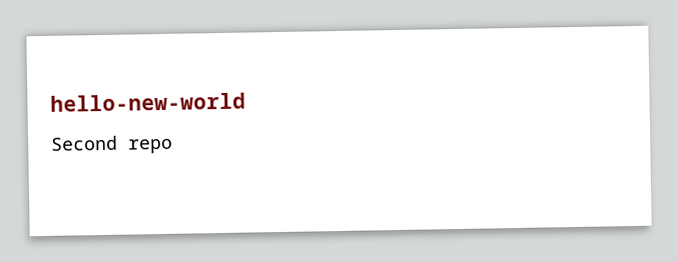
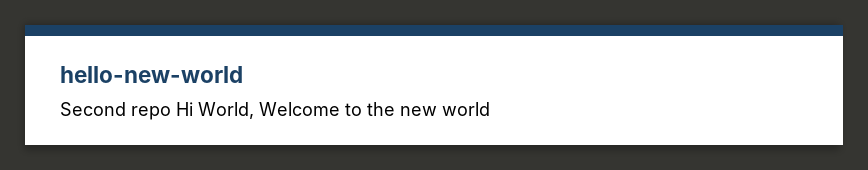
- Second repo
+ Second repo Hi World, Welcome to the new world

